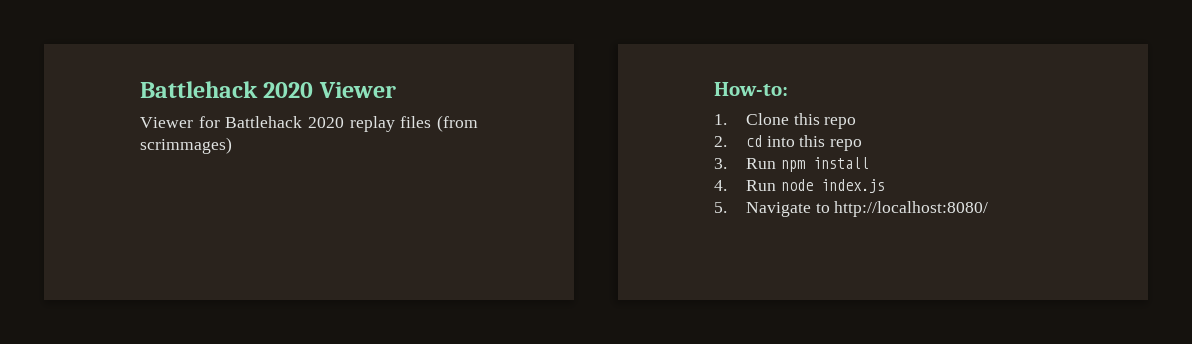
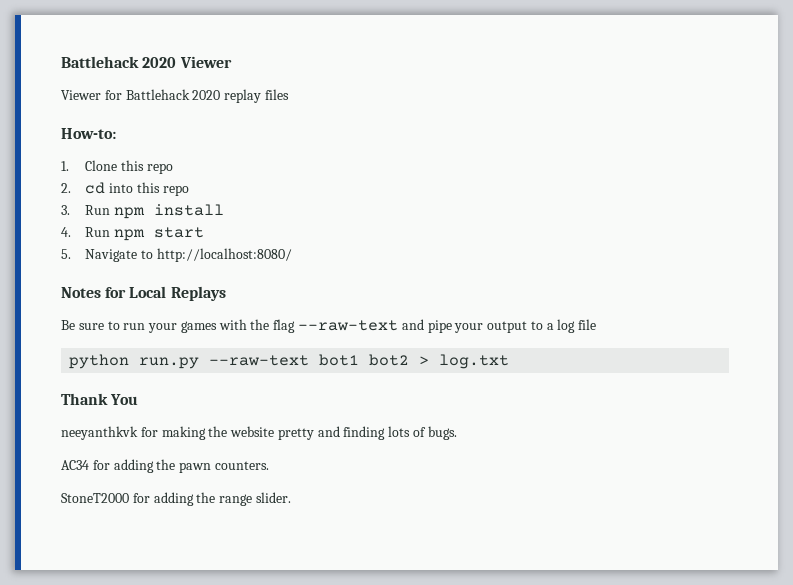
- Viewer for Battlehack 2020 replay files (from scrimmages)
+ Viewer for Battlehack 2020 replay files
- 4. Run node index.js
+ 4. Run npm start
+ Notes for Local Replays
+ Be sure to run your games with the flag --raw-text and pipe your output to a log file
+ python run.py --raw-text bot1 bot2 > log.txt
+ Thank You
+ neeyanthkvk for making the website pretty and finding lots of bugs.
+ AC34 for adding the pawn counters.
+ StoneT2000 for adding the range slider.

